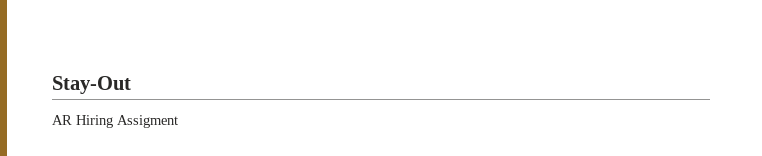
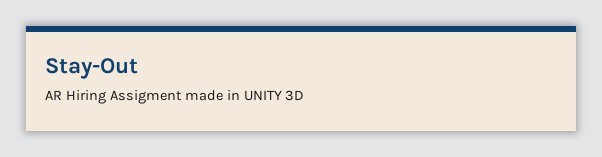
- AR Hiring Assigment
+ AR Hiring Assigment made in UNITY 3D

